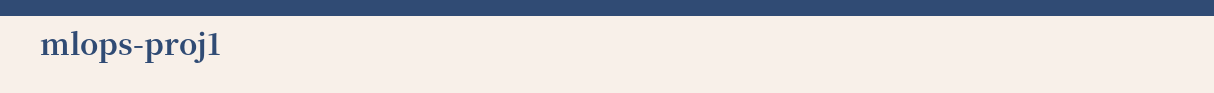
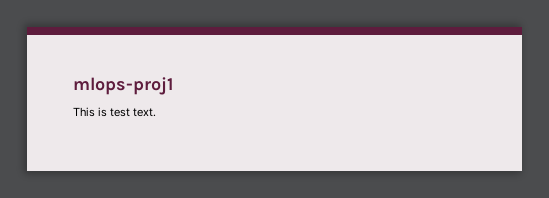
+ This is test text.

